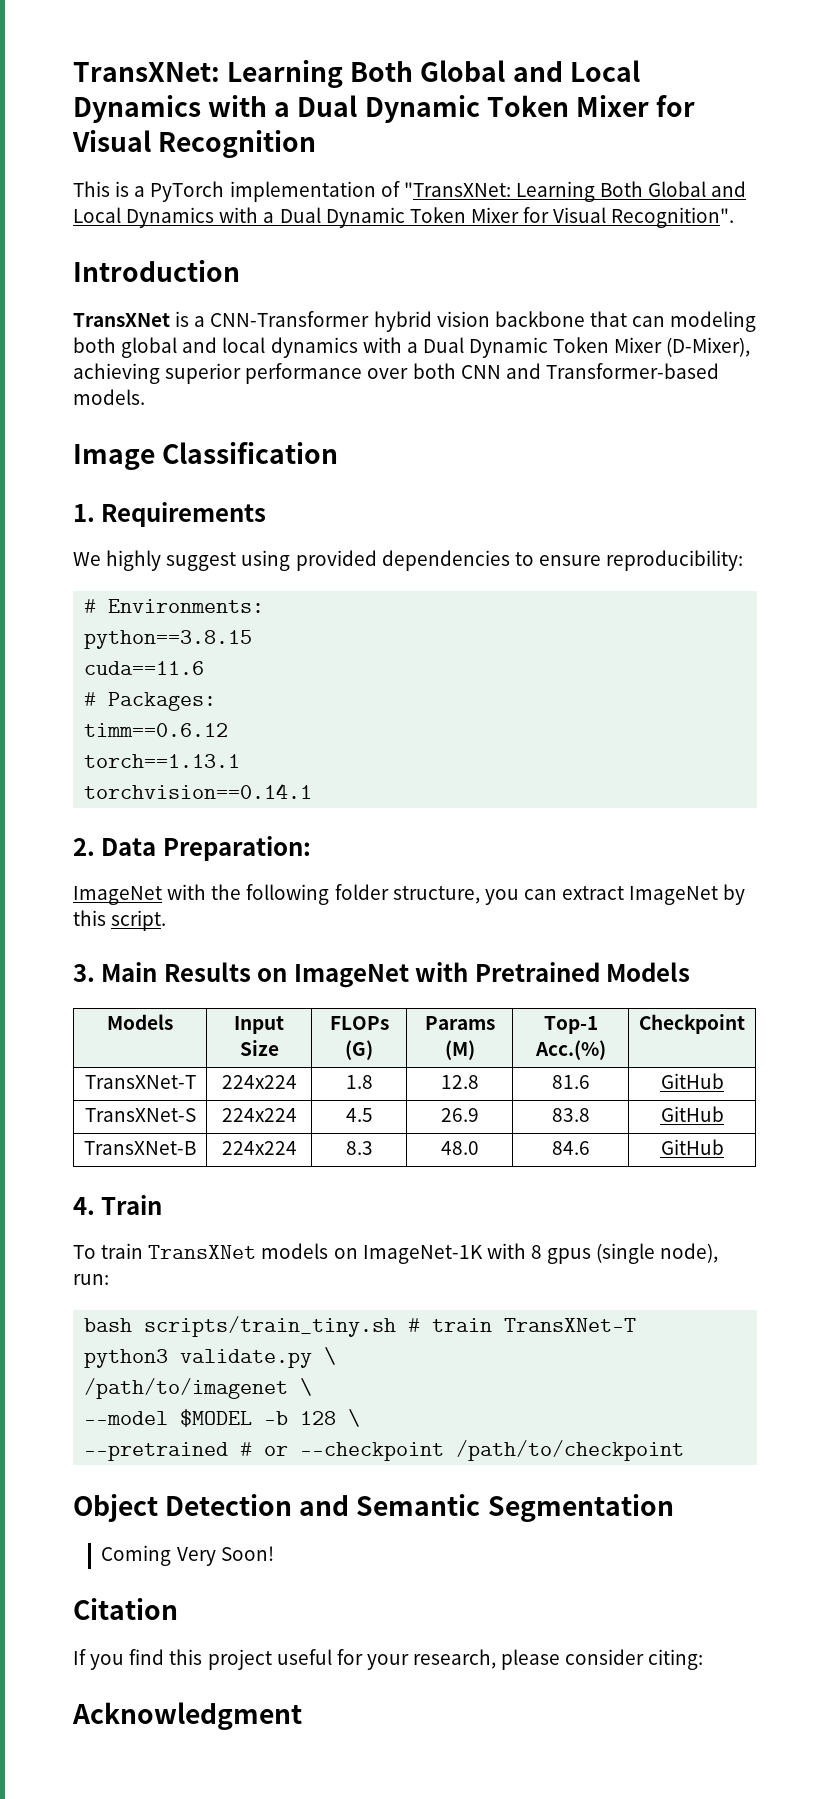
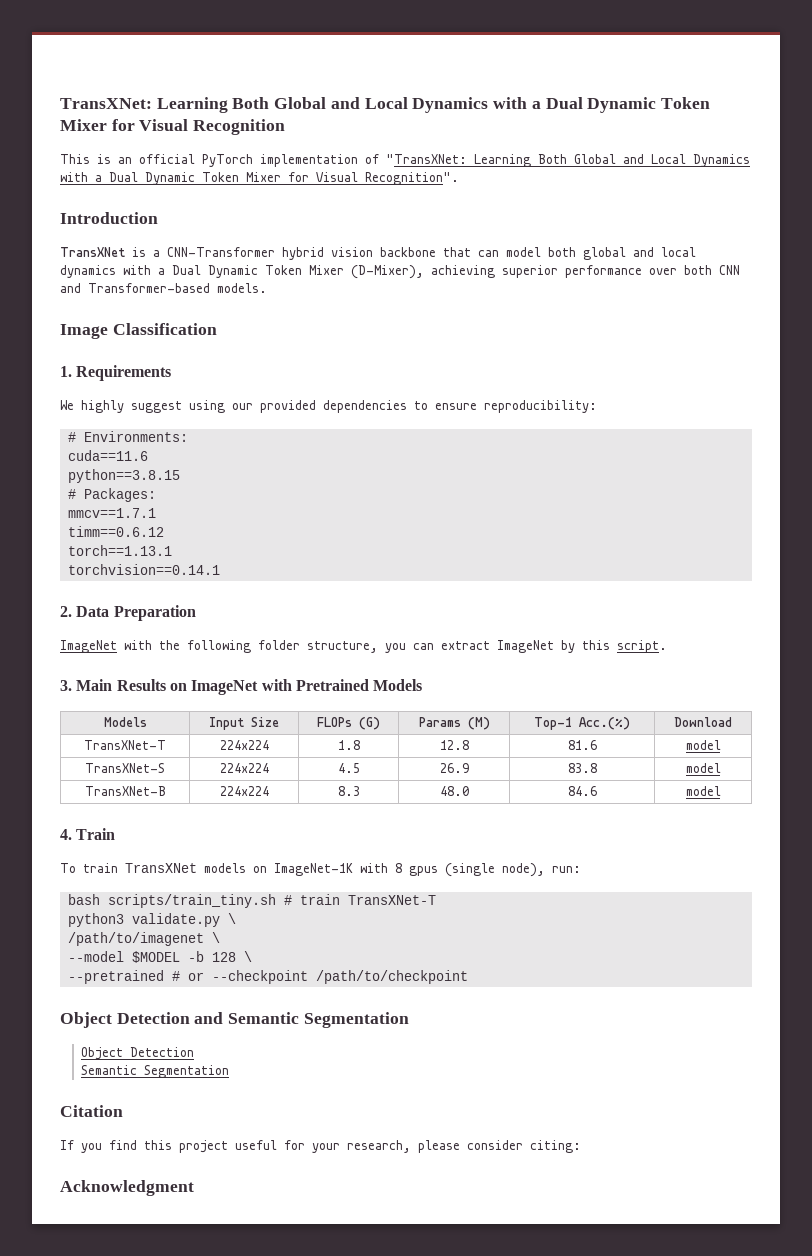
- This is a PyTorch implementation of "TransXNet: Learning Both Global and Local Dynamics with a Dual Dynamic Token Mixer for Visual Recognition".
+ This is an official PyTorch implementation of "TransXNet: Learning Both Global and Local Dynamics with a Dual Dynamic Token Mixer for Visual Recognition".
- TransXNet is a CNN-Transformer hybrid vision backbone that can modeling both global and local dynamics with a Dual Dynamic Token Mixer (D-Mixer), achieving superior performance over both CNN and Transformer-based models.
+ TransXNet is a CNN-Transformer hybrid vision backbone that can model both global and local dynamics with a Dual Dynamic Token Mixer (D-Mixer), achieving superior performance over both CNN and Transformer-based models.
- We highly suggest using provided dependencies to ensure reproducibility:
+ We highly suggest using our provided dependencies to ensure reproducibility:
+ cuda==11.6
- cuda==11.6
+ mmcv==1.7.1
- 2. Data Preparation:
+ 2. Data Preparation
- Models | Input Size | FLOPs (G) | Params (M) | Top-1 Acc.(%) | Checkpoint
+ Models | Input Size | FLOPs (G) | Params (M) | Top-1 Acc.(%) | Download
- TransXNet-T | 224x224 | 1.8 | 12.8 | 81.6 | GitHub
+ TransXNet-T | 224x224 | 1.8 | 12.8 | 81.6 | model
- TransXNet-S | 224x224 | 4.5 | 26.9 | 83.8 | GitHub
+ TransXNet-S | 224x224 | 4.5 | 26.9 | 83.8 | model
- TransXNet-B | 224x224 | 8.3 | 48.0 | 84.6 | GitHub
+ TransXNet-B | 224x224 | 8.3 | 48.0 | 84.6 | model
  Object Detection and Semantic Segmentation
- Coming Very Soon!
+ Object Detection
+ Semantic Segmentation

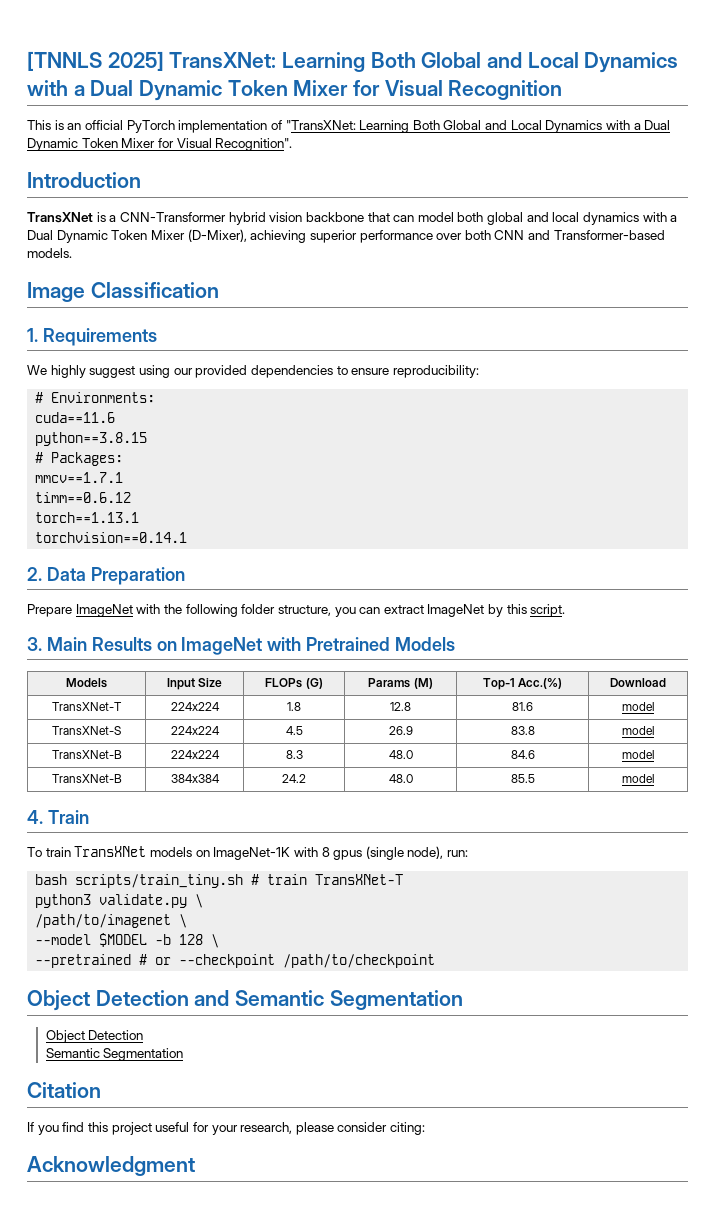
- TransXNet: Learning Both Global and Local Dynamics with a Dual Dynamic Token Mixer for Visual Recognition
+ [TNNLS 2025] TransXNet: Learning Both Global and Local Dynamics with a Dual Dynamic Token Mixer for Visual Recognition
- ImageNet with the following folder structure, you can extract ImageNet by this script.
+ Prepare ImageNet with the following folder structure, you can extract ImageNet by this script.
+ TransXNet-B | 384x384 | 24.2 | 48.0 | 85.5 | model

